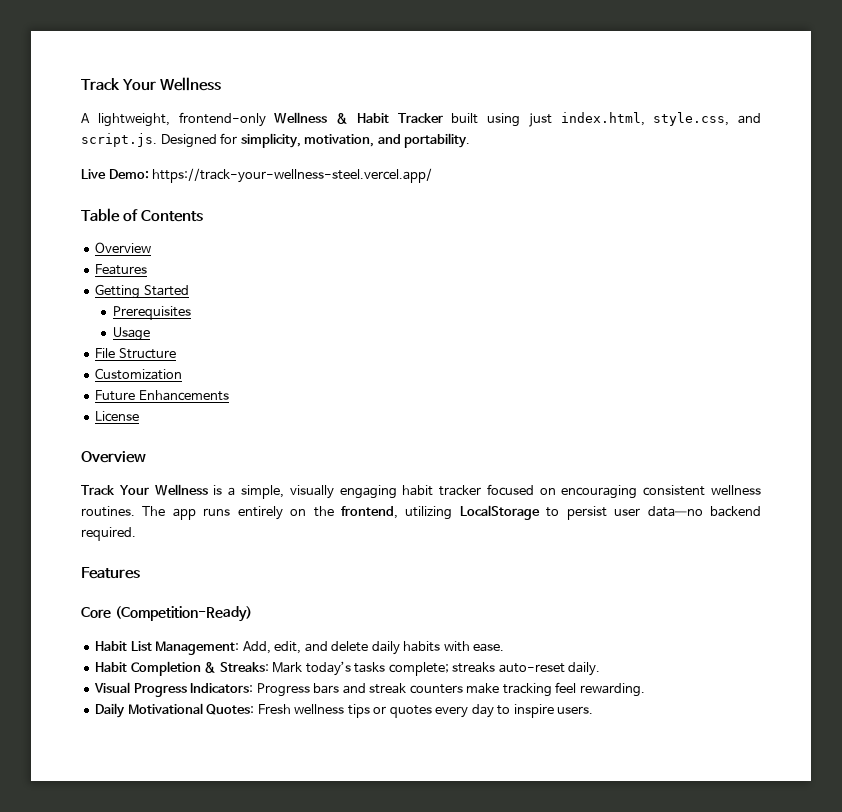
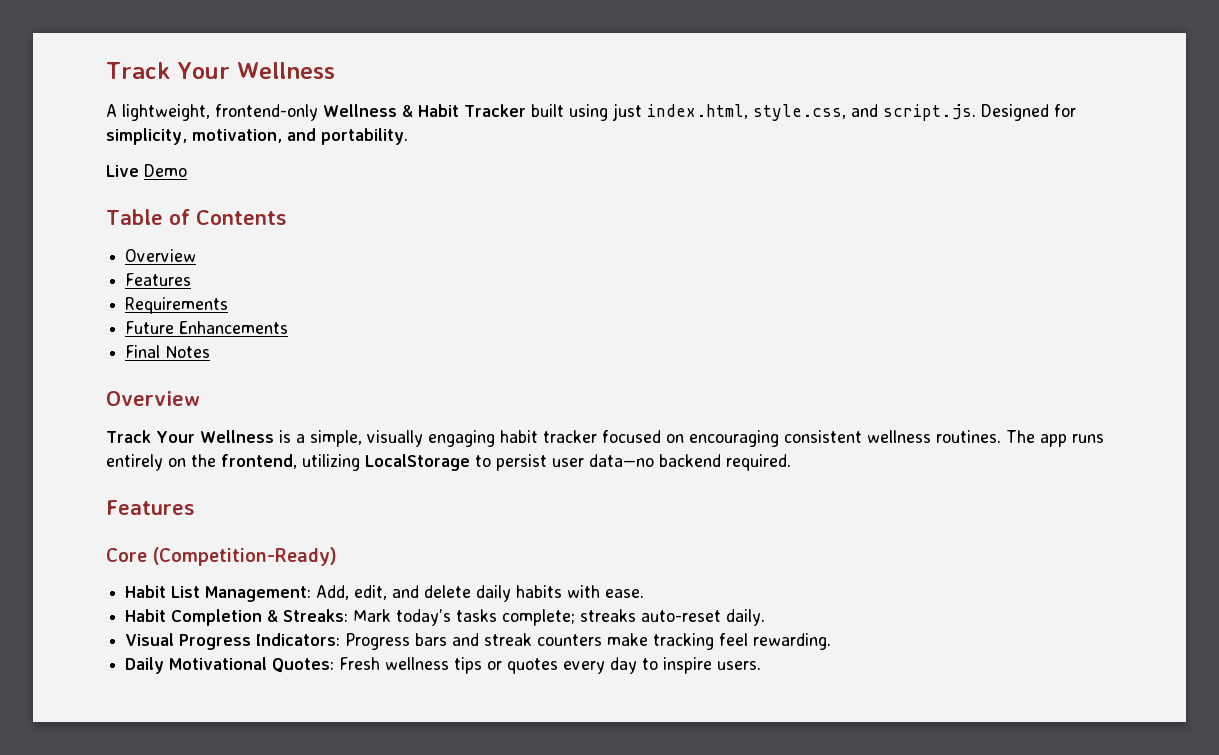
- Live Demo: https://track-your-wellness-steel.vercel.app/
+ Live Demo
- Getting Started
- Prerequisites
- Usage
- File Structure
- Customization
+ Requirements
- License
+ Final Notes

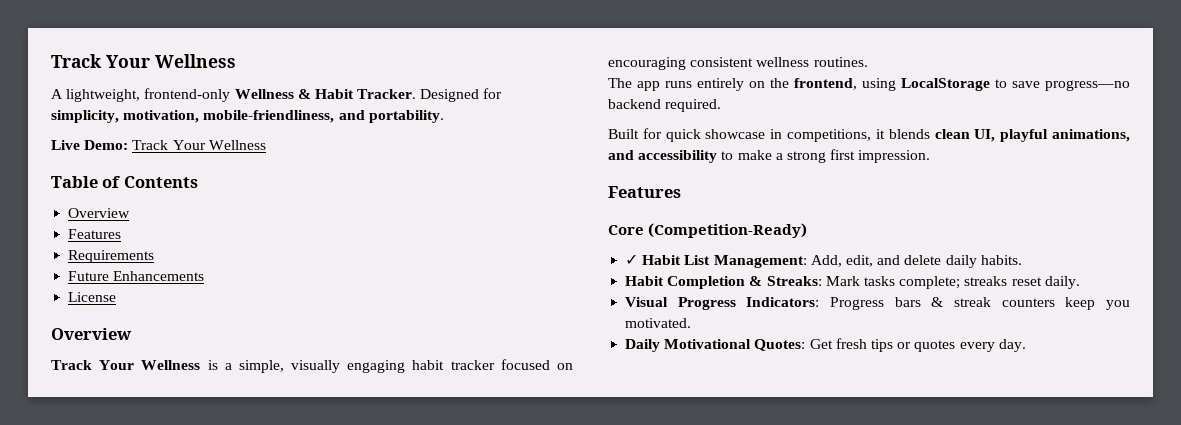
- A lightweight, frontend-only Wellness & Habit Tracker built using just index.html, style.css, and script.js. Designed for simplicity, motivation, and portability.
+ A lightweight, frontend-only Wellness & Habit Tracker. Designed for simplicity, motivation, mobile-friendliness, and portability.
- Live Demo
+ Live Demo: Track Your Wellness
- Final Notes
+ License
- Track Your Wellness is a simple, visually engaging habit tracker focused on encouraging consistent wellness routines. The app runs entirely on the frontend, utilizing LocalStorage to persist user data—no backend required.
+ Track Your Wellness is a simple, visually engaging habit tracker focused on encouraging consistent wellness routines.
+ The app runs entirely on the frontend, using LocalStorage to save progress—no backend required.
+ Built for quick showcase in competitions, it blends clean UI, playful animations, and accessibility to make a strong first impression.
- Habit List Management: Add, edit, and delete daily habits with ease.
+ ✓ Habit List Management: Add, edit, and delete daily habits.
- Habit Completion & Streaks: Mark today’s tasks complete; streaks auto-reset daily.
+ Habit Completion & Streaks: Mark tasks complete; streaks reset daily.
- Visual Progress Indicators: Progress bars and streak counters make tracking feel rewarding.
+ Visual Progress Indicators: Progress bars & streak counters keep you motivated.
- Daily Motivational Quotes: Fresh wellness tips or quotes every day to inspire users.
+ Daily Motivational Quotes: Get fresh tips or quotes every day.

